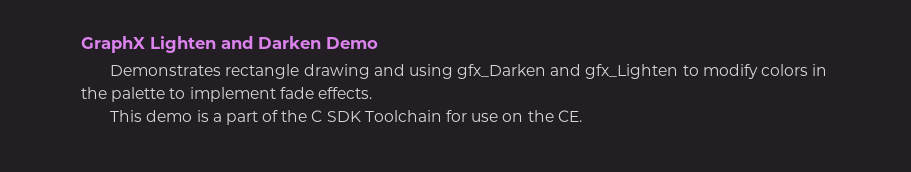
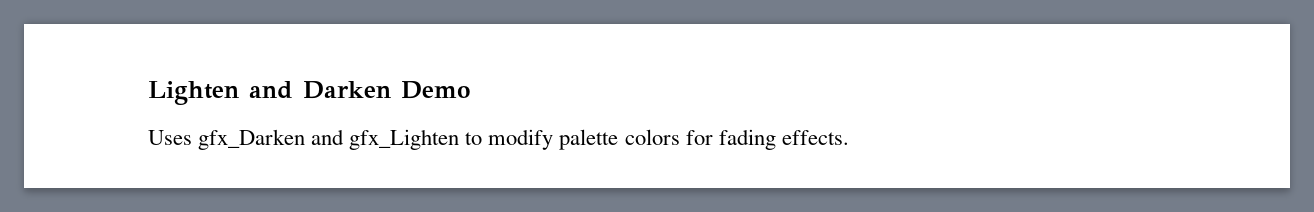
- GraphX Lighten and Darken Demo
+ Lighten and Darken Demo
- Demonstrates rectangle drawing and using gfx_Darken and gfx_Lighten to modify colors in the palette to implement fade effects.
- This demo is a part of the C SDK Toolchain for use on the CE.
+ Uses gfx_Darken and gfx_Lighten to modify palette colors for fading effects.

